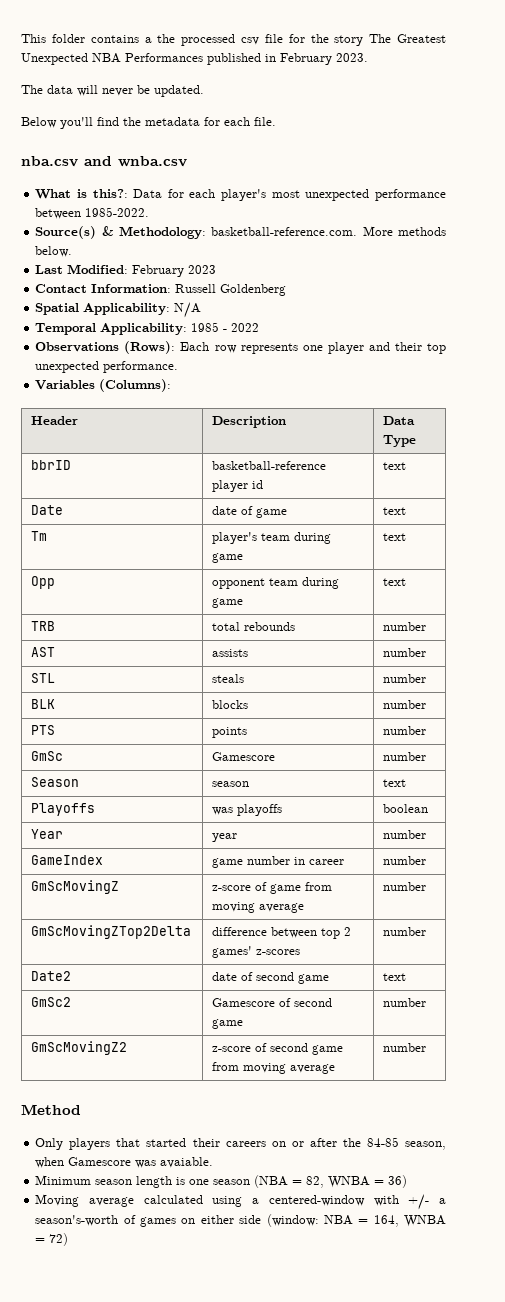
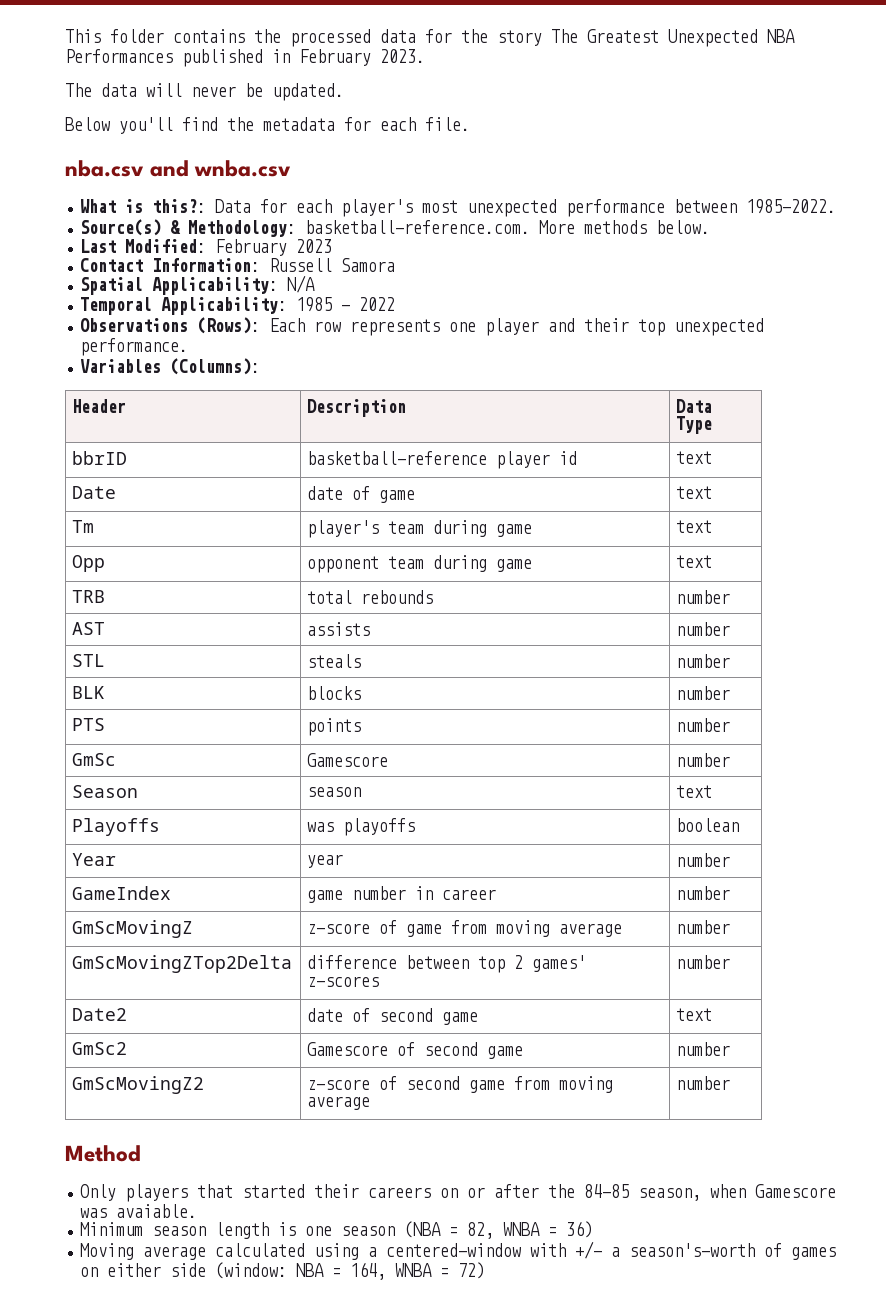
- This folder contains a the processed csv file for the story The Greatest Unexpected NBA Performances published in February 2023.
+ This folder contains the processed data for the story The Greatest Unexpected NBA Performances published in February 2023.
- Contact Information: Russell Goldenberg
+ Contact Information: Russell Samora

